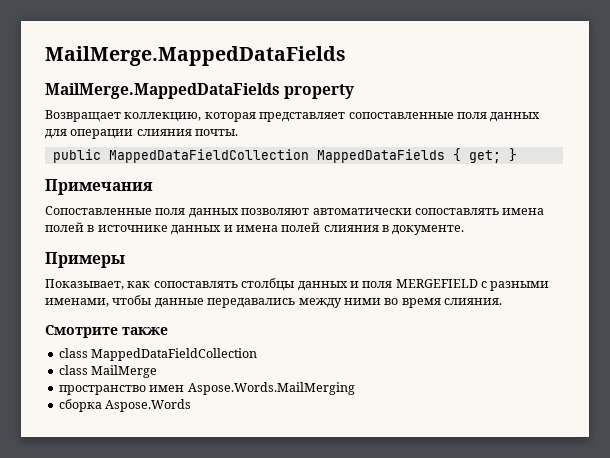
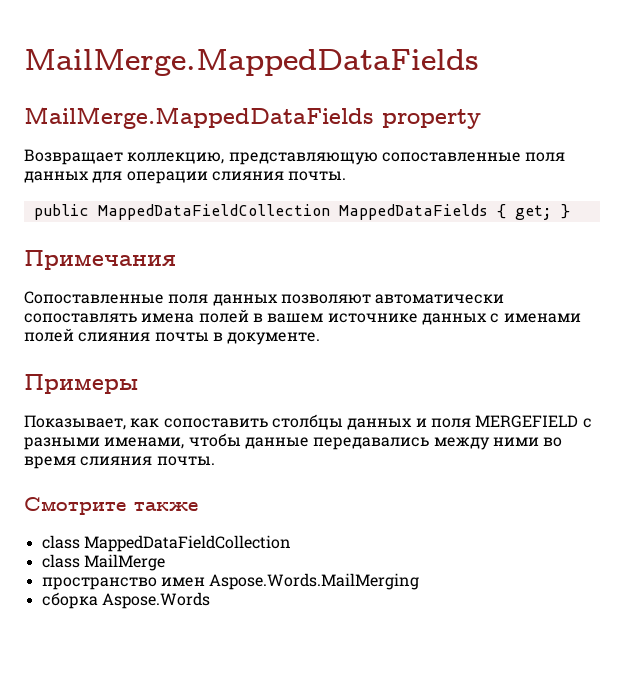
- Возвращает коллекцию, которая представляет сопоставленные поля данных для операции слияния почты.
+ Возвращает коллекцию, представляющую сопоставленные поля данных для операции слияния почты.
- Сопоставленные поля данных позволяют автоматически сопоставлять имена полей в источнике данных и имена полей слияния в документе.
+ Сопоставленные поля данных позволяют автоматически сопоставлять имена полей в вашем источнике данных с именами полей слияния почты в документе.
- Показывает, как сопоставлять столбцы данных и поля MERGEFIELD с разными именами, чтобы данные передавались между ними во время слияния.
+ Показывает, как сопоставить столбцы данных и поля MERGEFIELD с разными именами, чтобы данные передавались между ними во время слияния почты.

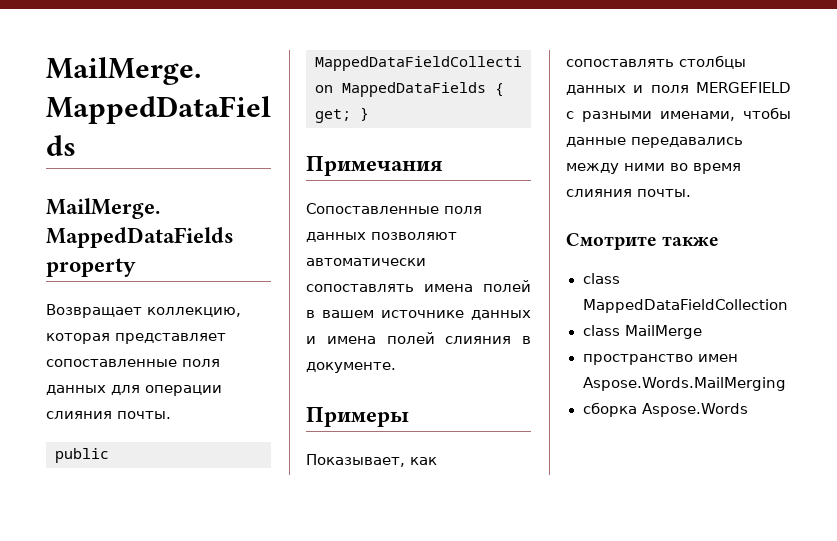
- Возвращает коллекцию, представляющую сопоставленные поля данных для операции слияния почты.
+ Возвращает коллекцию, которая представляет сопоставленные поля данных для операции слияния почты.
- Сопоставленные поля данных позволяют автоматически сопоставлять имена полей в вашем источнике данных с именами полей слияния почты в документе.
+ Сопоставленные поля данных позволяют автоматически сопоставлять имена полей в вашем источнике данных и имена полей слияния в документе.
- Показывает, как сопоставить столбцы данных и поля MERGEFIELD с разными именами, чтобы данные передавались между ними во время слияния почты.
+ Показывает, как сопоставлять столбцы данных и поля MERGEFIELD с разными именами, чтобы данные передавались между ними во время слияния почты.

